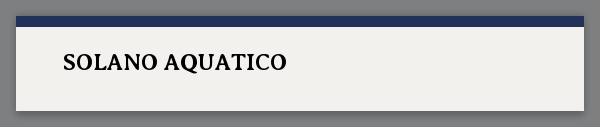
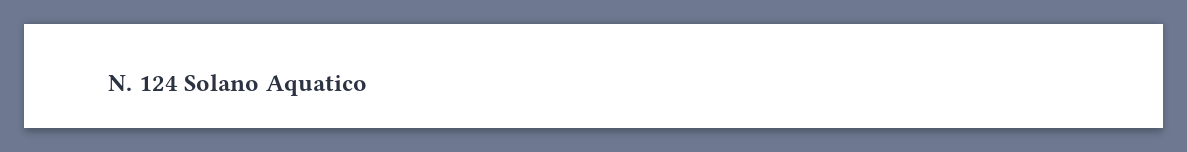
- SOLANO AQUATICO
+ N. 124 Solano Aquatico

